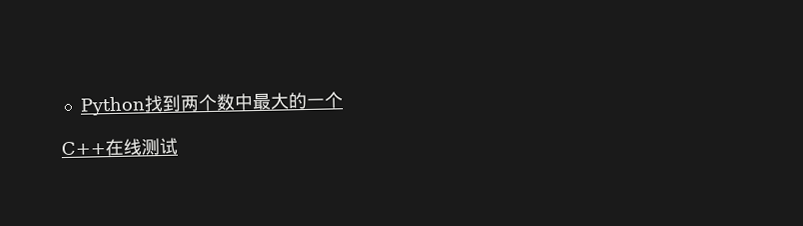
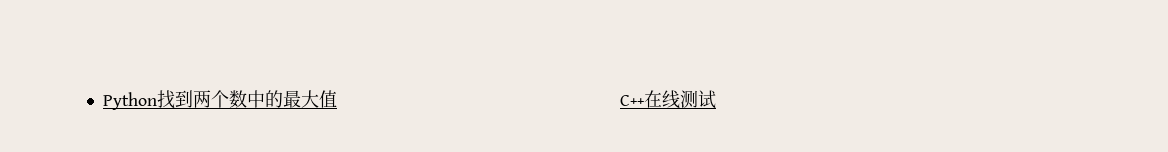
- Python找到两个数中最大的一个
+ Python找到两个数中的最大值

